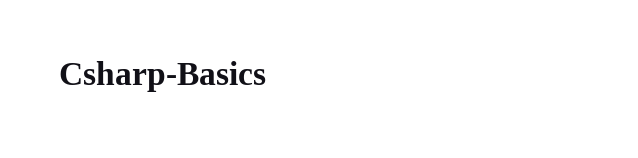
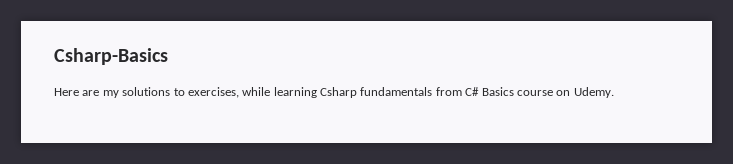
+ Here are my solutions to exercises, while learning Csharp fundamentals from C# Basics course on Udemy.

